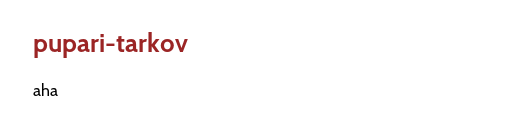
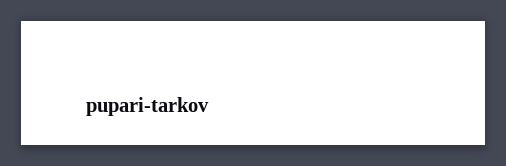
- aha

